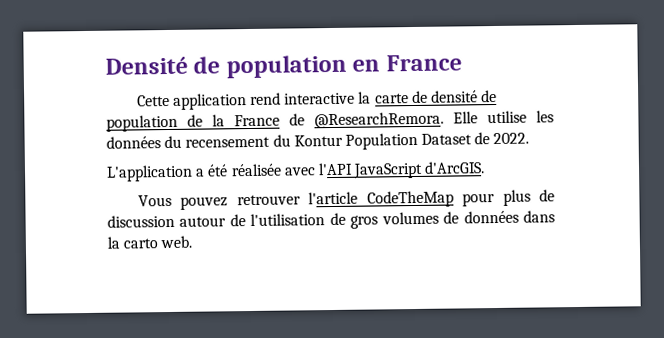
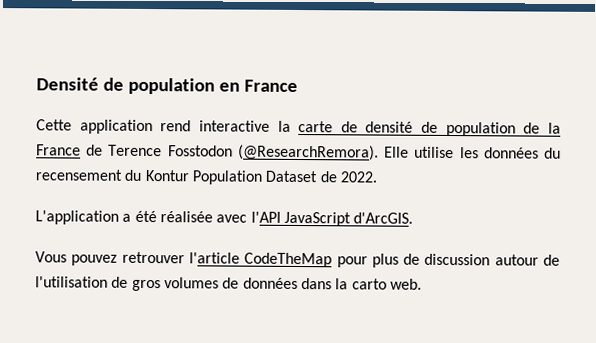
- Cette application rend interactive la carte de densité de population de la France de @ResearchRemora.
+ Cette application rend interactive la carte de densité de population de la France de Terence Fosstodon (@ResearchRemora).

